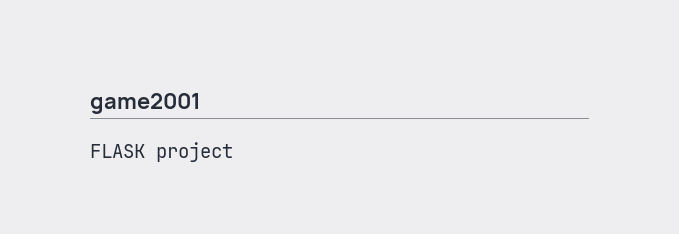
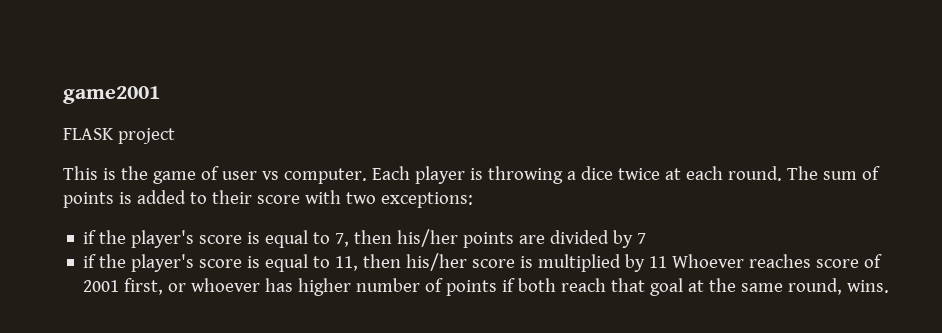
+ This is the game of user vs computer. Each player is throwing a dice twice at each round. The sum of points is added to their score with two exceptions:
+ if the player's score is equal to 7, then his/her points are divided by 7
+ if the player's score is equal to 11, then his/her score is multiplied by 11 Whoever reaches score of 2001 first, or whoever has higher number of points if both reach that goal at the same round, wins.

